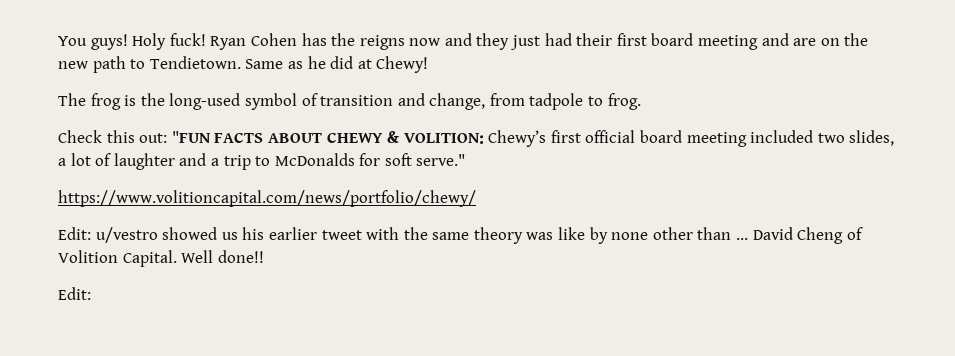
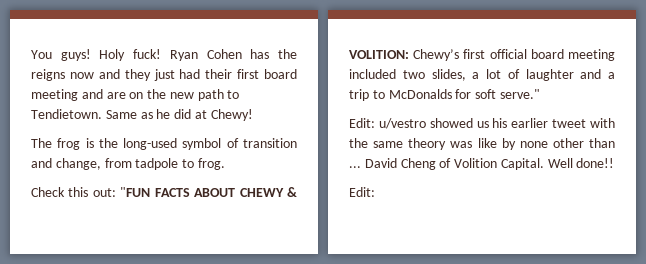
- https://www.volitioncapital.com/news/portfolio/chewy/

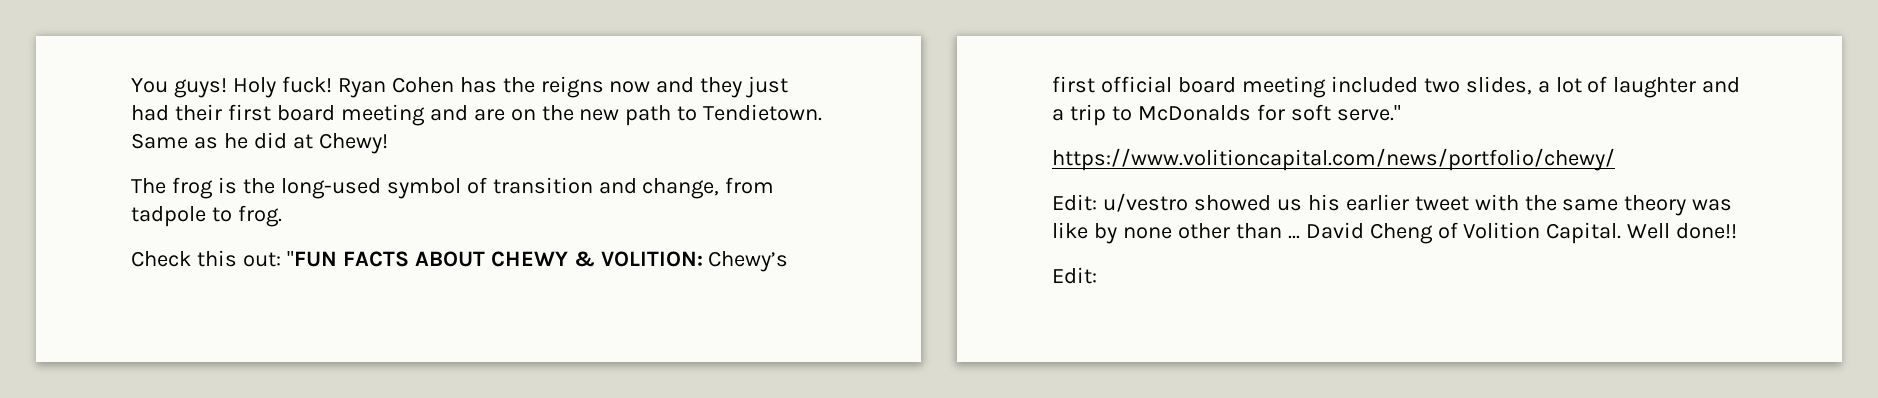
+ https://www.volitioncapital.com/news/portfolio/chewy/

